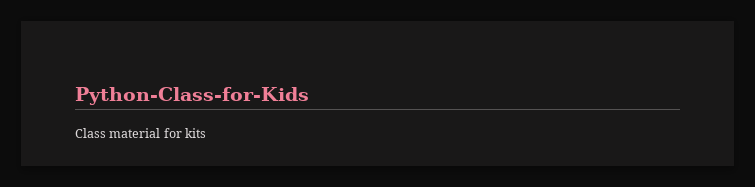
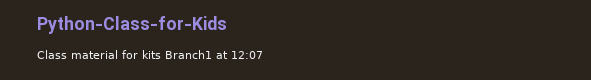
- Class material for kits
+ Class material for kits Branch1 at 12:07

